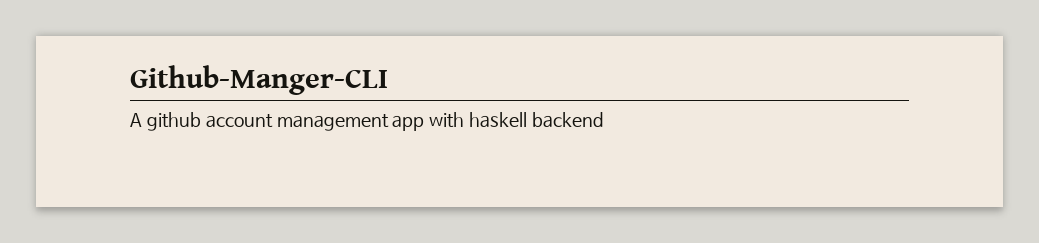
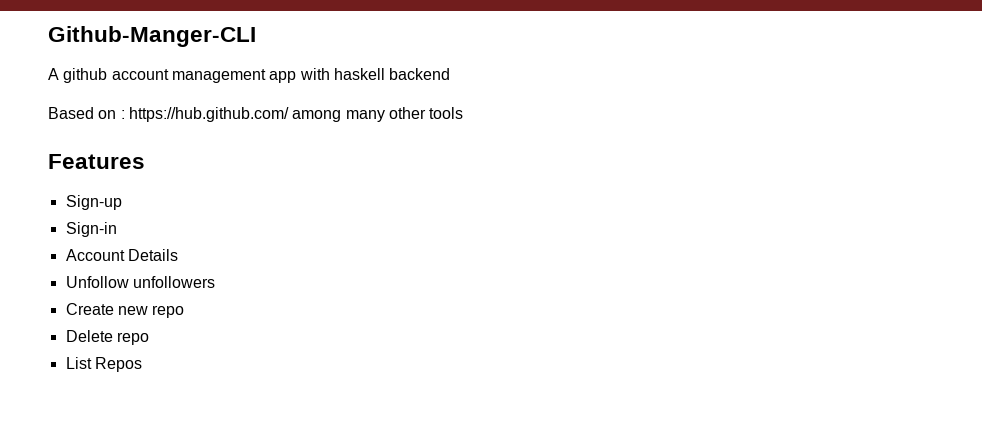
+ Based on : https://hub.github.com/ among many other tools
+ Features
+ Sign-up
+ Sign-in
+ Account Details
+ Unfollow unfollowers
+ Create new repo
+ Delete repo
+ List Repos

